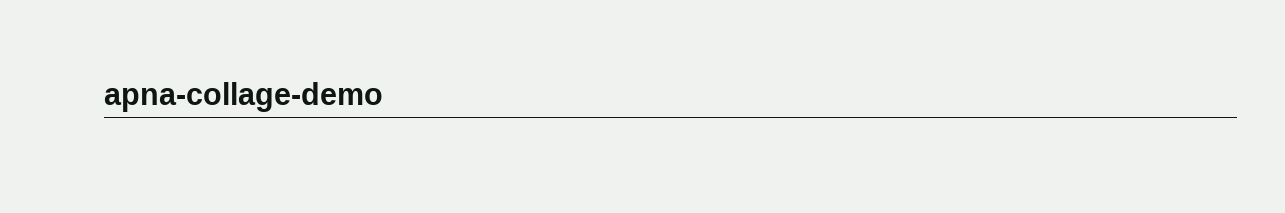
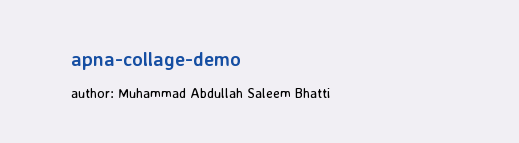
+ author: Muhammad Abdullah Saleem Bhatti

